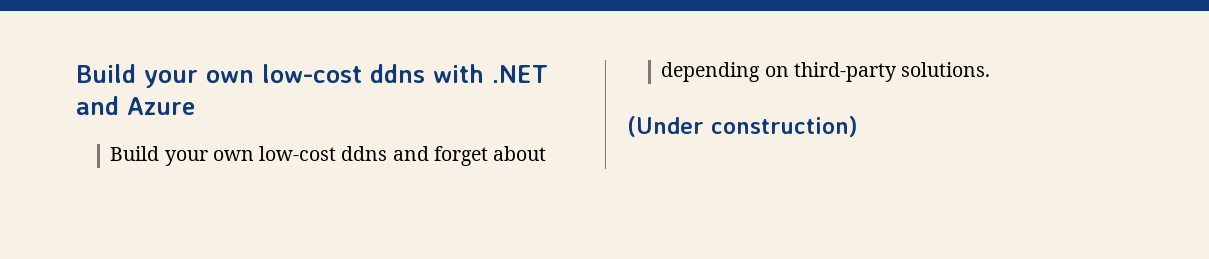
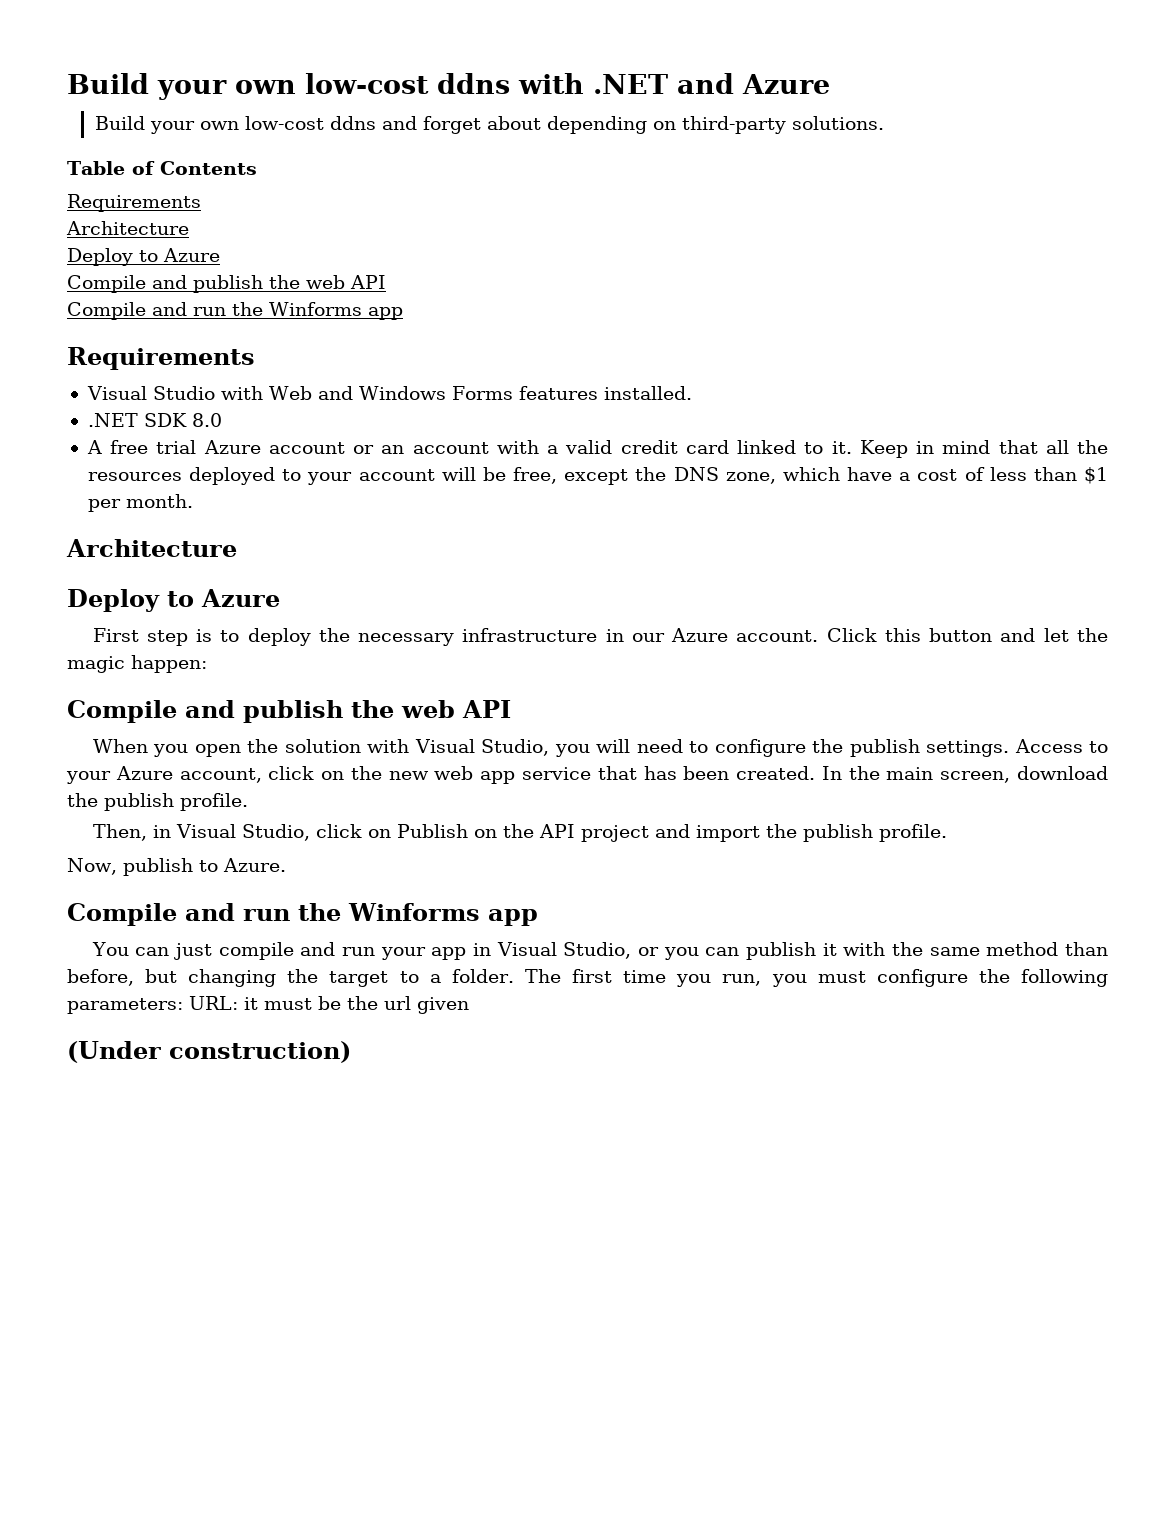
+ Table of Contents
+ Requirements
+ Architecture
+ Deploy to Azure
+ Compile and publish the web API
+ Compile and run the Winforms app
+ Requirements
+ Visual Studio with Web and Windows Forms features installed.
+ .NET SDK 8.0
+ A free trial Azure account or an account with a valid credit card linked to it. Keep in mind that all the resources deployed to your account will be free, except the DNS zone, which have a cost of less than $1 per month.
+ Architecture
+ Deploy to Azure
+ First step is to deploy the necessary infrastructure in our Azure account. Click this button and let the magic happen:
+ Compile and publish the web API
+ When you open the solution with Visual Studio, you will need to configure the publish settings. Access to your Azure account, click on the new web app service that has been created. In the main screen, download the publish profile.
+ Then, in Visual Studio, click on Publish on the API project and import the publish profile.
+ Now, publish to Azure.
+ Compile and run the Winforms app
+ You can just compile and run your app in Visual Studio, or you can publish it with the same method than before, but changing the target to a folder. The first time you run, you must configure the following parameters: URL: it must be the url given

